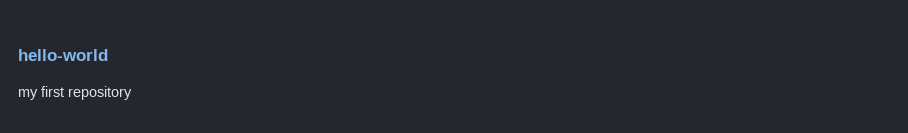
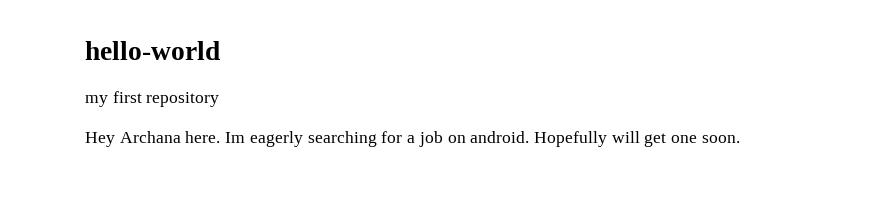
+ Hey Archana here. Im eagerly searching for a job on android. Hopefully will get one soon.

